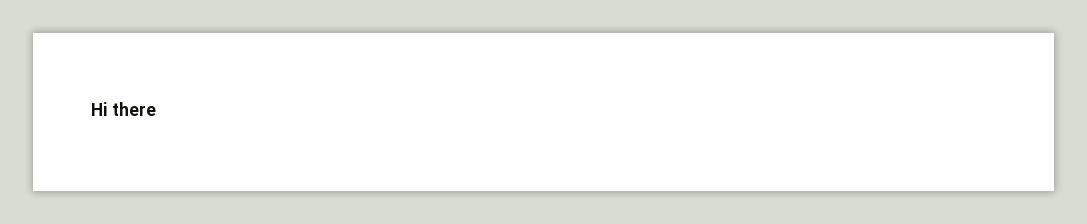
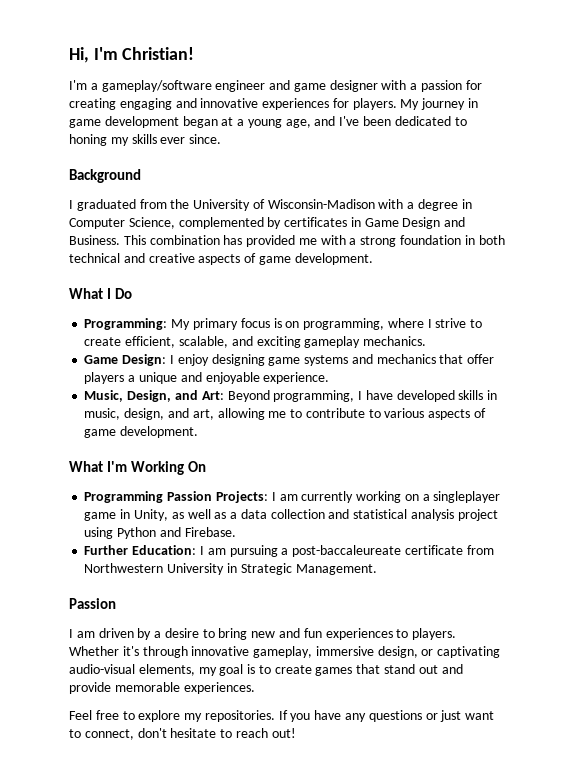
- Hi there
+ Hi, I'm Christian!
+ I'm a gameplay/software engineer and game designer with a passion for creating engaging and innovative experiences for players. My journey in game development began at a young age, and I've been dedicated to honing my skills ever since.
+ Background
+ I graduated from the University of Wisconsin-Madison with a degree in Computer Science, complemented by certificates in Game Design and Business. This combination has provided me with a strong foundation in both technical and creative aspects of game development.
+ What I Do
+ Programming: My primary focus is on programming, where I strive to create efficient, scalable, and exciting gameplay mechanics.
+ Game Design: I enjoy designing game systems and mechanics that offer players a unique and enjoyable experience.
+ Music, Design, and Art: Beyond programming, I have developed skills in music, design, and art, allowing me to contribute to various aspects of game development.
+ What I'm Working On
+ Programming Passion Projects: I am currently working on a singleplayer game in Unity, as well as a data collection and statistical analysis project using Python and Firebase.
+ Further Education: I am pursuing a post-baccaleureate certificate from Northwestern University in Strategic Management.
+ Passion
+ I am driven by a desire to bring new and fun experiences to players. Whether it's through innovative gameplay, immersive design, or captivating audio-visual elements, my goal is to create games that stand out and provide memorable experiences.
+ Feel free to explore my repositories. If you have any questions or just want to connect, don't hesitate to reach out!

